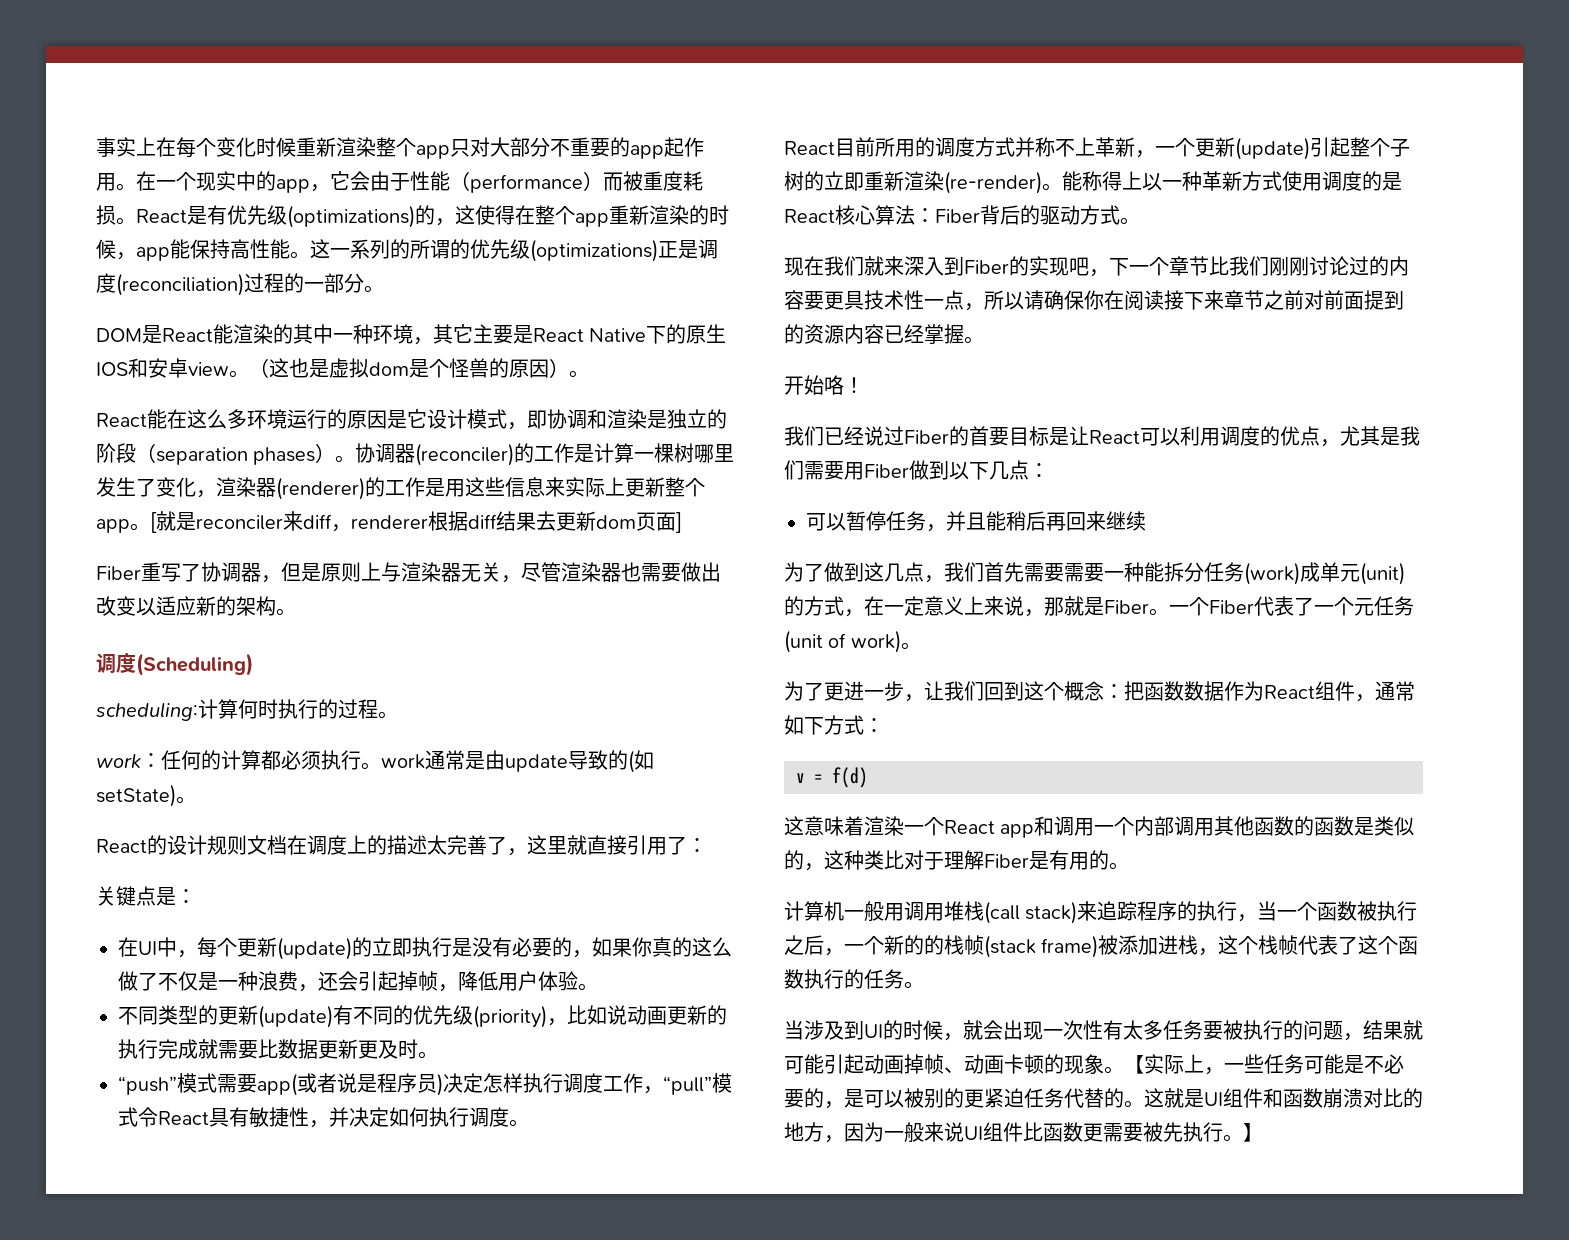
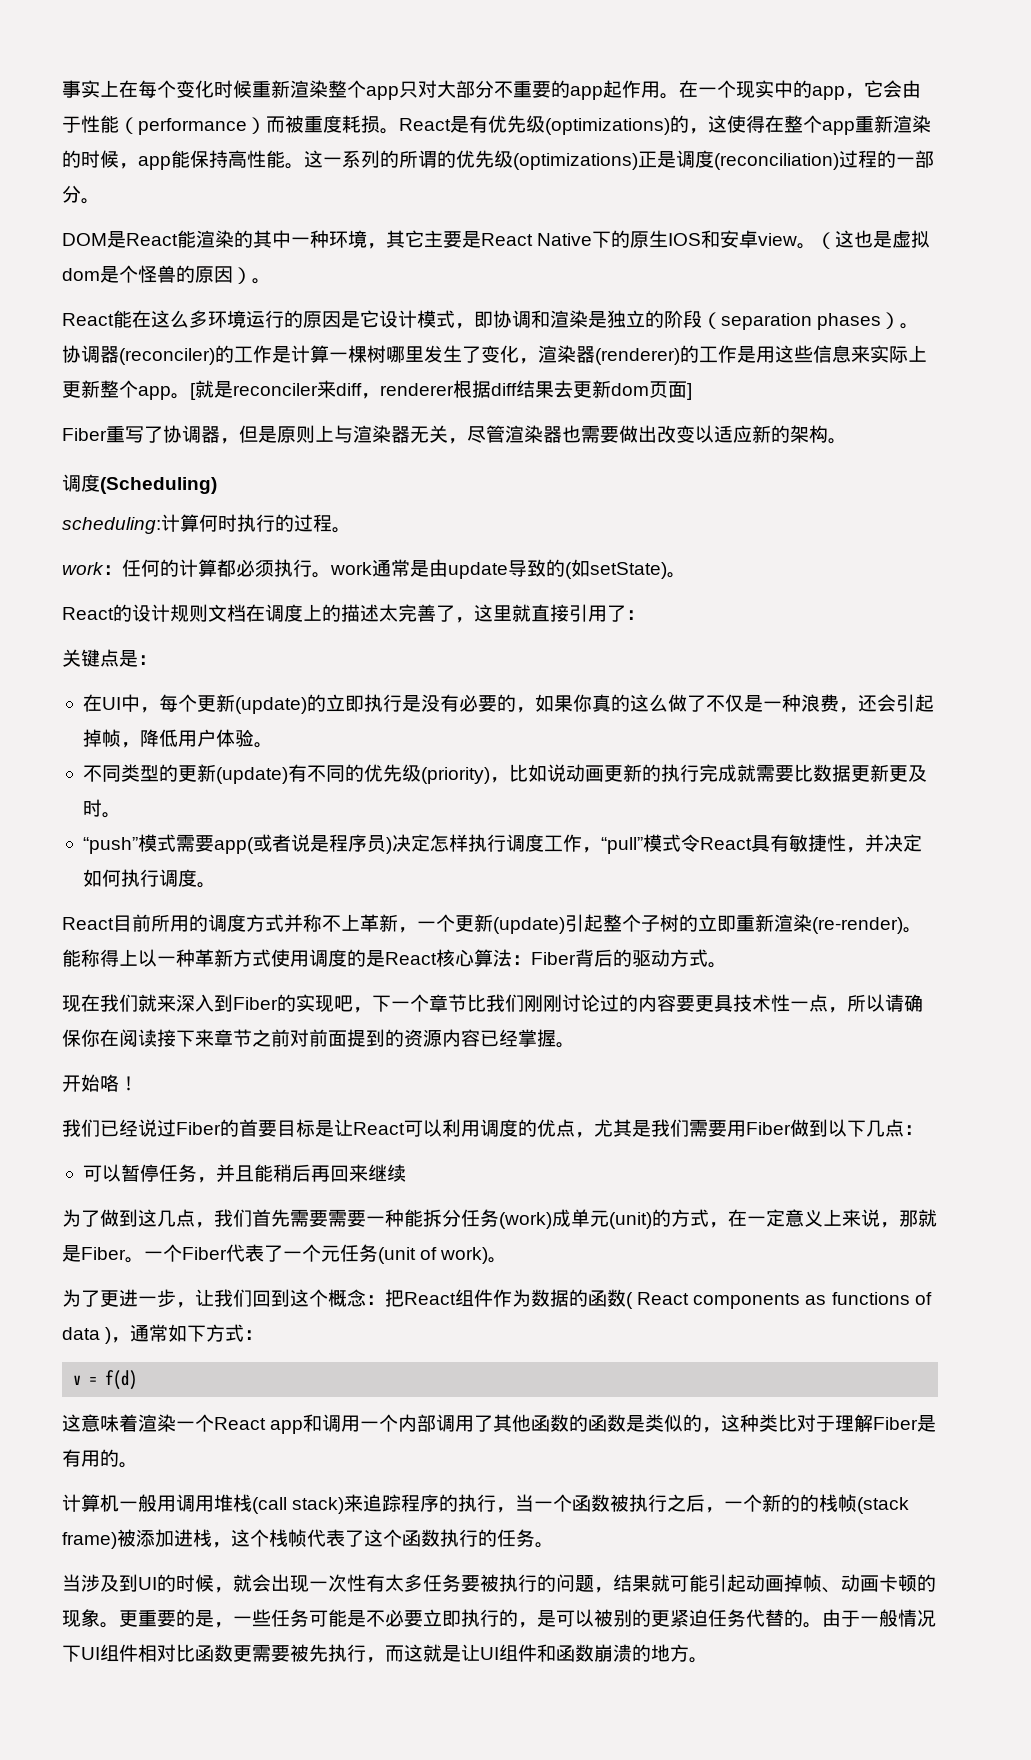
- 为了更进一步，让我们回到这个概念：把函数数据作为React组件，通常如下方式：
+ 为了更进一步，让我们回到这个概念：把React组件作为数据的函数( React components as functions of data )，通常如下方式：
- 这意味着渲染一个React app和调用一个内部调用其他函数的函数是类似的，这种类比对于理解Fiber是有用的。
+ 这意味着渲染一个React app和调用一个内部调用了其他函数的函数是类似的，这种类比对于理解Fiber是有用的。
- 【实际上，一些任务可能是不必要的，是可以被别的更紧迫任务代替的。
+ 更重要的是，一些任务可能是不必要立即执行的，是可以被别的更紧迫任务代替的。
- 这就是UI组件和函数崩溃对比的地方，因为一般来说UI组件比函数更需要被先执行。】
+ 由于一般情况下UI组件相对比函数更需要被先执行，而这就是让UI组件和函数崩溃的地方。

